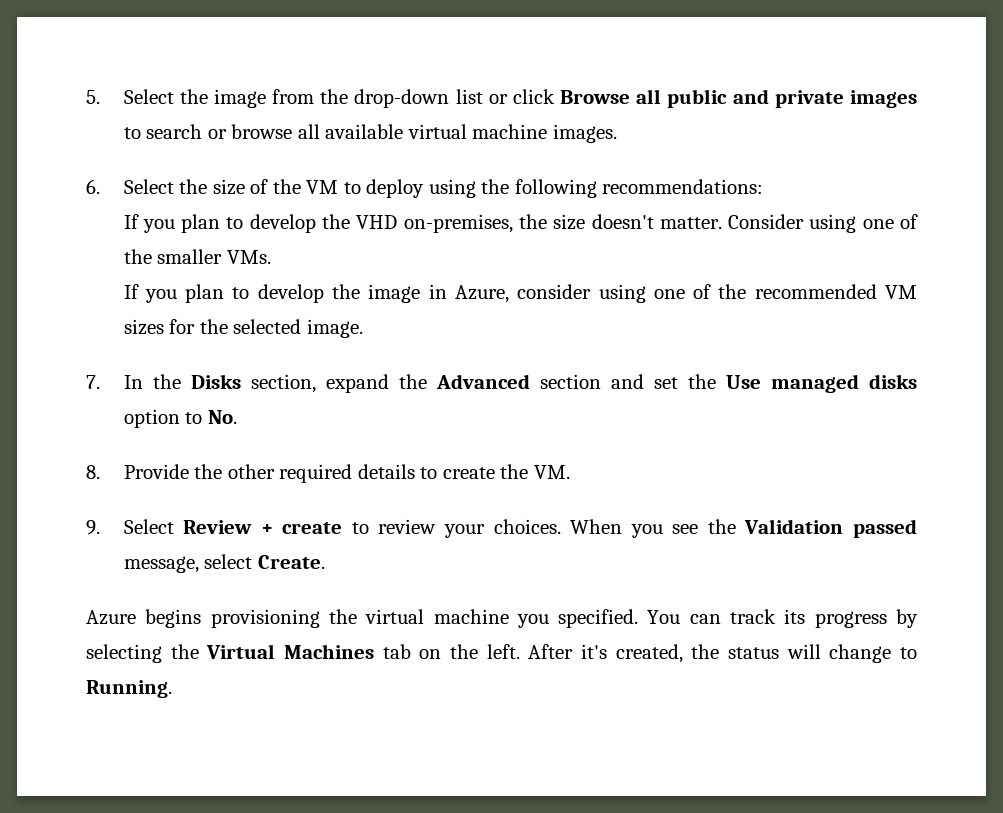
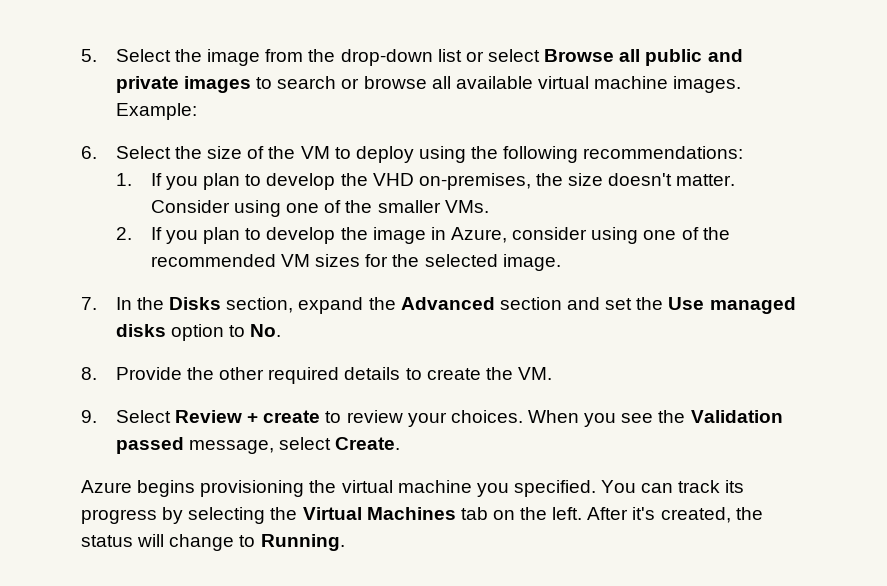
- 5. Select the image from the drop-down list or click Browse all public and private images to search or browse all available virtual machine images.
+ 5. Select the image from the drop-down list or select Browse all public and private images to search or browse all available virtual machine images. Example:
- If you plan to develop the VHD on-premises, the size doesn't matter.
+ 1. If you plan to develop the VHD on-premises, the size doesn't matter.
- If you plan to develop the image in Azure, consider using one of the recommended VM sizes for the selected image.
+ 2. If you plan to develop the image in Azure, consider using one of the recommended VM sizes for the selected image.

